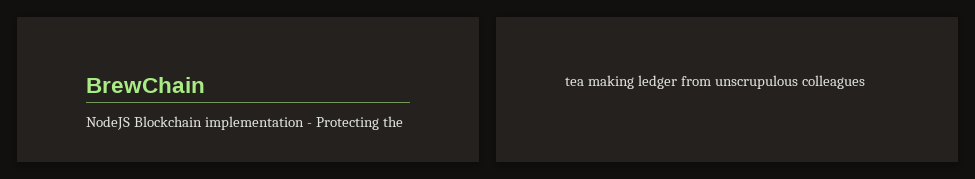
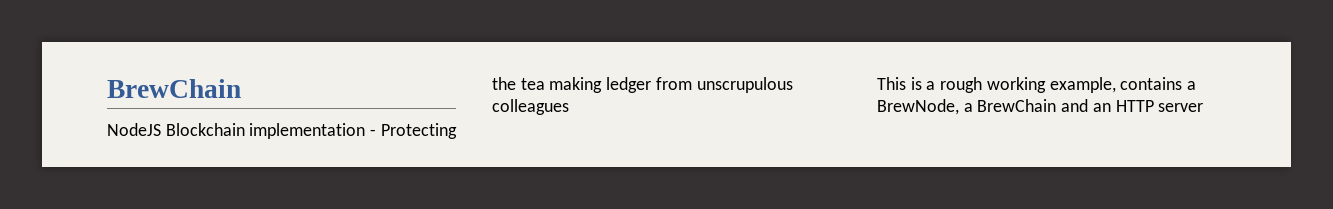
+ This is a rough working example, contains a BrewNode, a BrewChain and an HTTP server

